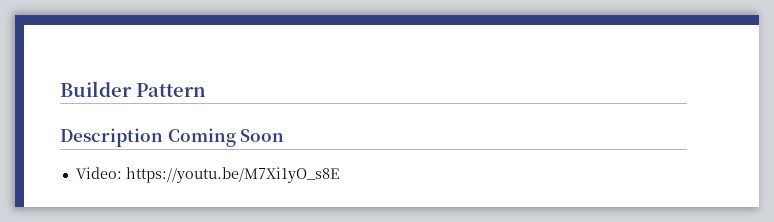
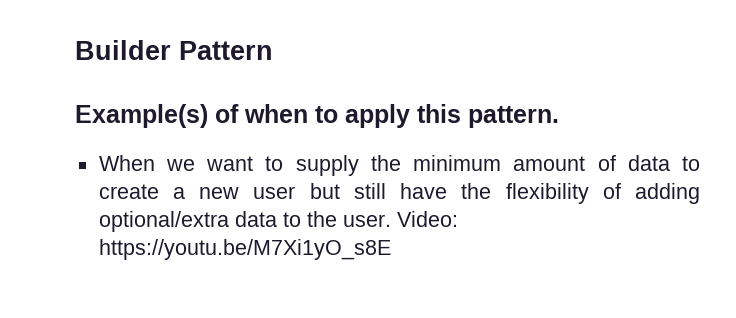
- Description Coming Soon
- Video: https://youtu.be/M7Xi1yO_s8E
+ Example(s) of when to apply this pattern.
+ When we want to supply the minimum amount of data to create a new user but still have the flexibility of adding optional/extra data to the user. Video: https://youtu.be/M7Xi1yO_s8E

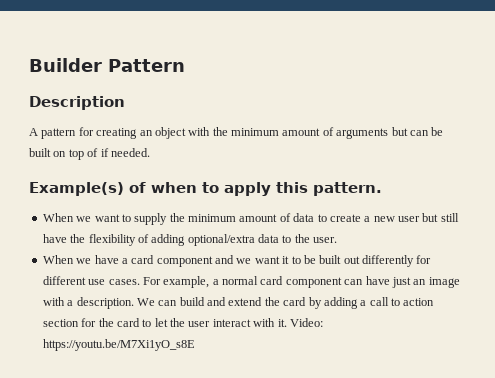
+ Description
+ A pattern for creating an object with the minimum amount of arguments but can be built on top of if needed.
- When we want to supply the minimum amount of data to create a new user but still have the flexibility of adding optional/extra data to the user. Video: https://youtu.be/M7Xi1yO_s8E
+ When we want to supply the minimum amount of data to create a new user but still have the flexibility of adding optional/extra data to the user.
+ When we have a card component and we want it to be built out differently for different use cases. For example, a normal card component can have just an image with a description. We can build and extend the card by adding a call to action section for the card to let the user interact with it. Video: https://youtu.be/M7Xi1yO_s8E

